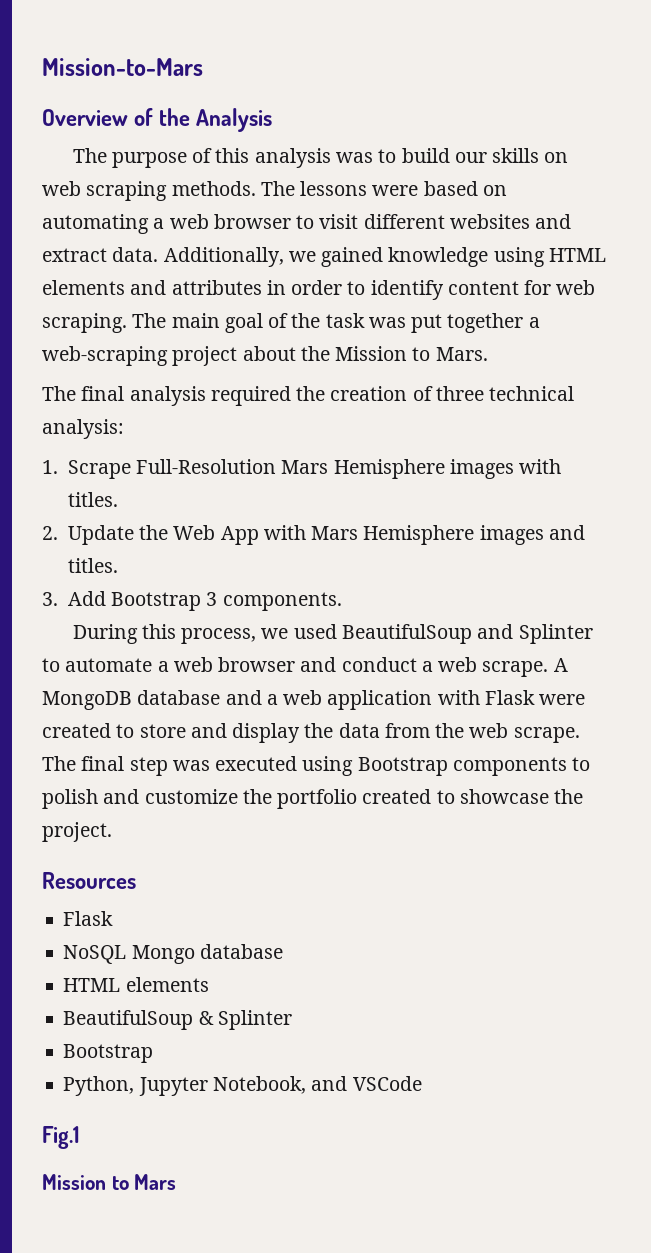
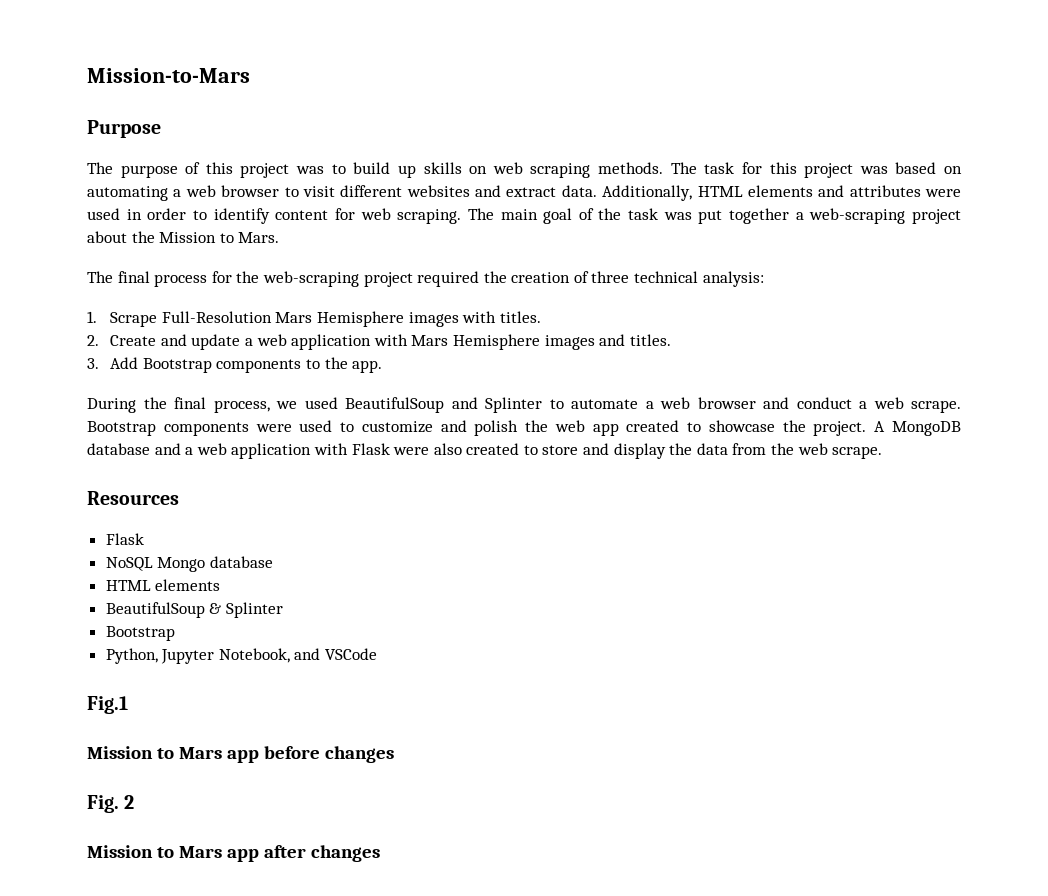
- Overview of the Analysis
+ Purpose
- The purpose of this analysis was to build our skills on web scraping methods.
+ The purpose of this project was to build up skills on web scraping methods.
- The lessons were based on automating a web browser to visit different websites and extract data.
+ The task for this project was based on automating a web browser to visit different websites and extract data.
- Additionally, we gained knowledge using HTML elements and attributes in order to identify content for web scraping.
+ Additionally, HTML elements and attributes were used in order to identify content for web scraping.
- The final analysis required the creation of three technical analysis:
+ The final process for the web-scraping project required the creation of three technical analysis:
- 2. Update the Web App with Mars Hemisphere images and titles.
+ 2. Create and update a web application with Mars Hemisphere images and titles.
- 3. Add Bootstrap 3 components.
+ 3. Add Bootstrap components to the app.
- During this process, we used BeautifulSoup and Splinter to automate a web browser and conduct a web scrape.
+ During the final process, we used BeautifulSoup and Splinter to automate a web browser and conduct a web scrape.
+ Bootstrap components were used to customize and polish the web app created to showcase the project.
- A MongoDB database and a web application with Flask were created to store and display the data from the web scrape. The final step was executed using Bootstrap components to polish and customize the portfolio created to showcase the project.
+ A MongoDB database and a web application with Flask were also created to store and display the data from the web scrape.
- Mission to Mars
+ Mission to Mars app before changes
+ Fig. 2
+ Mission to Mars app after changes

